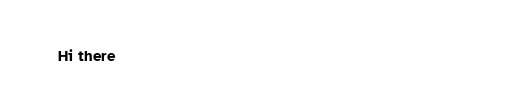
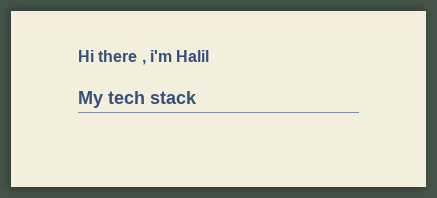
- Hi there
+ Hi there , i'm Halil
+ My tech stack

